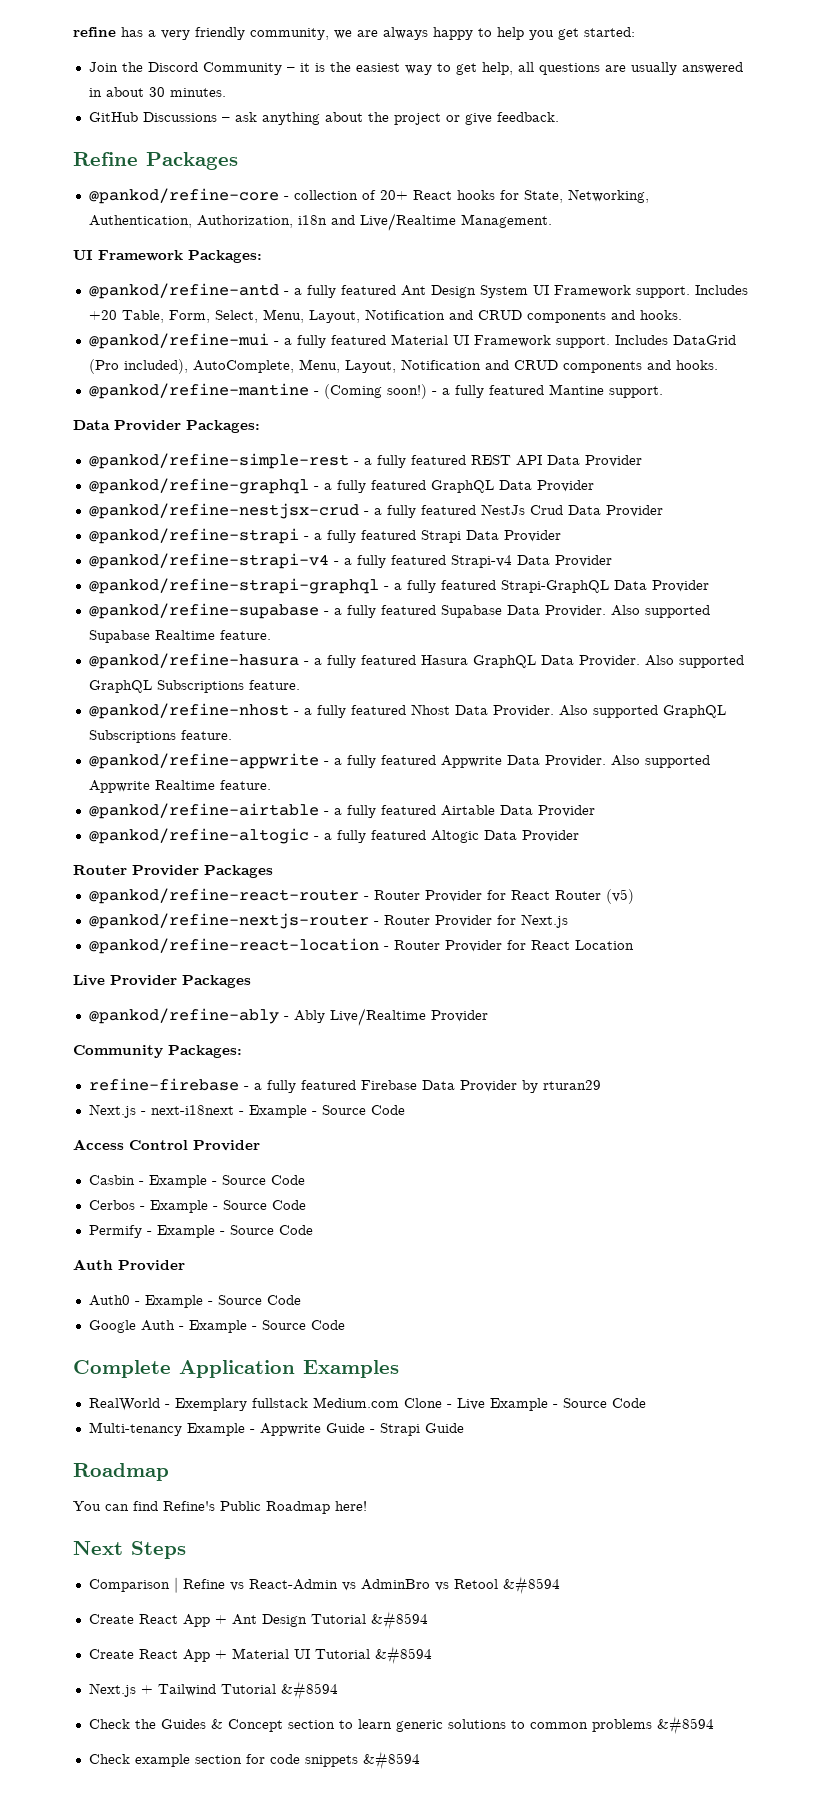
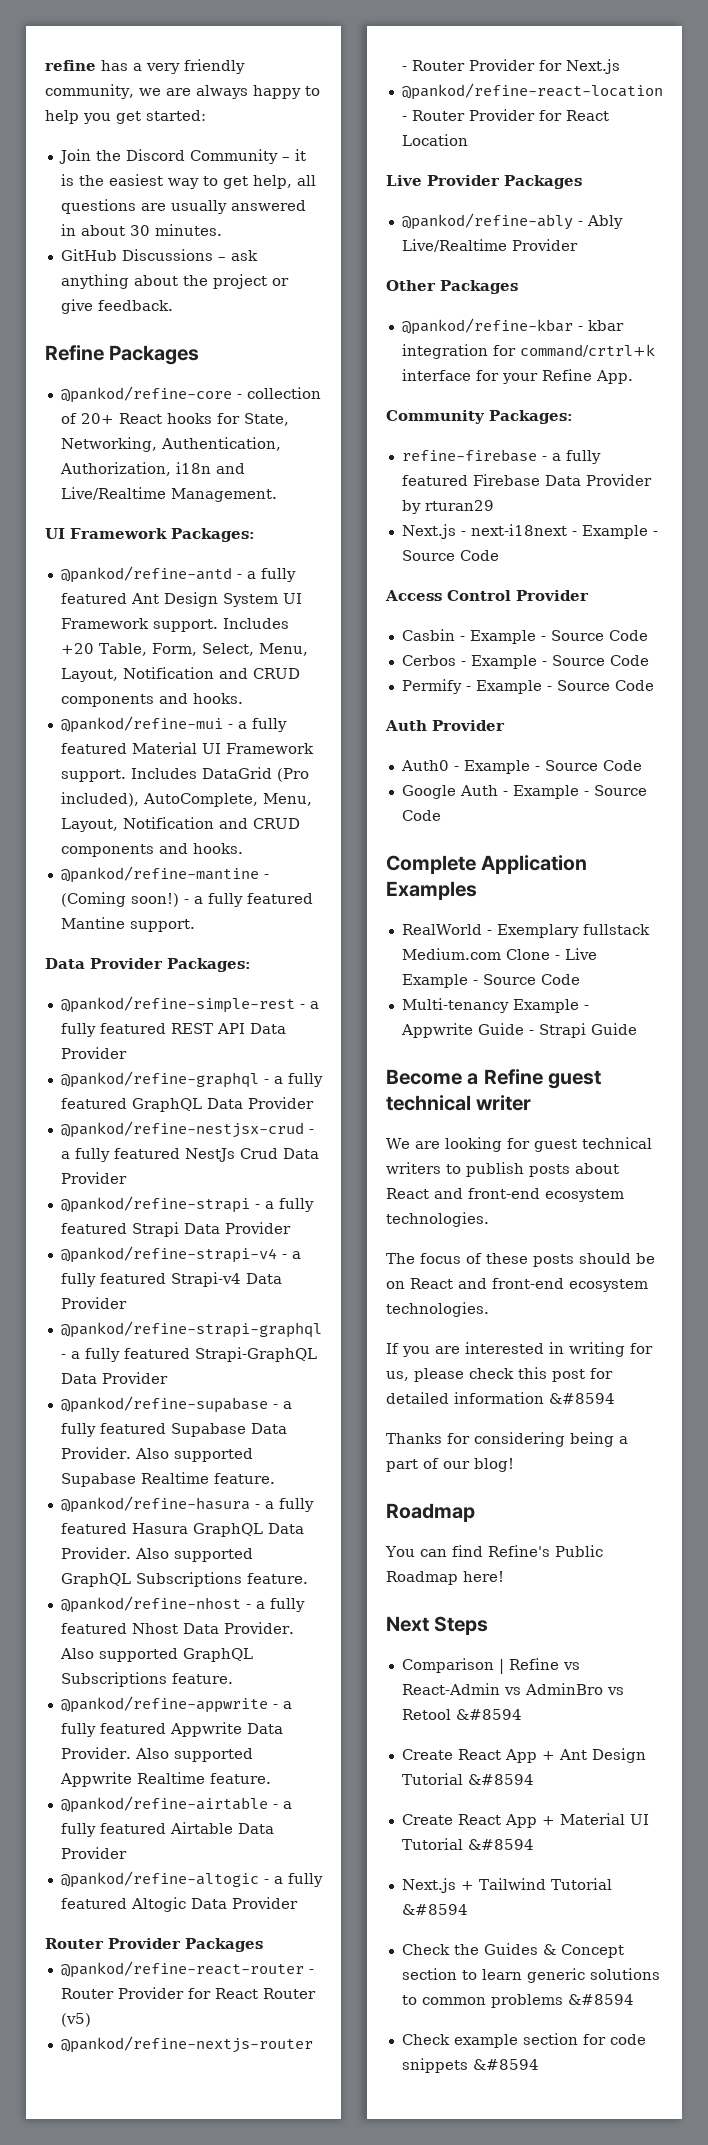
+ Other Packages
+ @pankod/refine-kbar - kbar integration for command/crtrl+k interface for your Refine App.
+ Become a Refine guest technical writer
+ We are looking for guest technical writers to publish posts about React and front-end ecosystem technologies.
+ The focus of these posts should be on React and front-end ecosystem technologies.
+ If you are interested in writing for us, please check this post for detailed information &#8594
+ Thanks for considering being a part of our blog!

